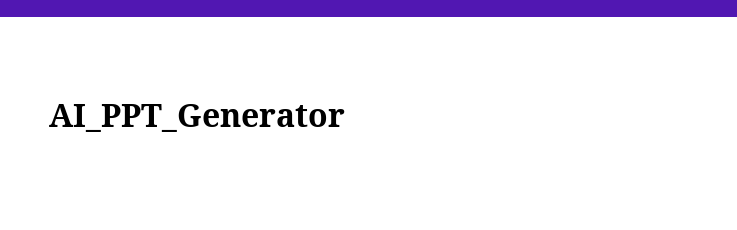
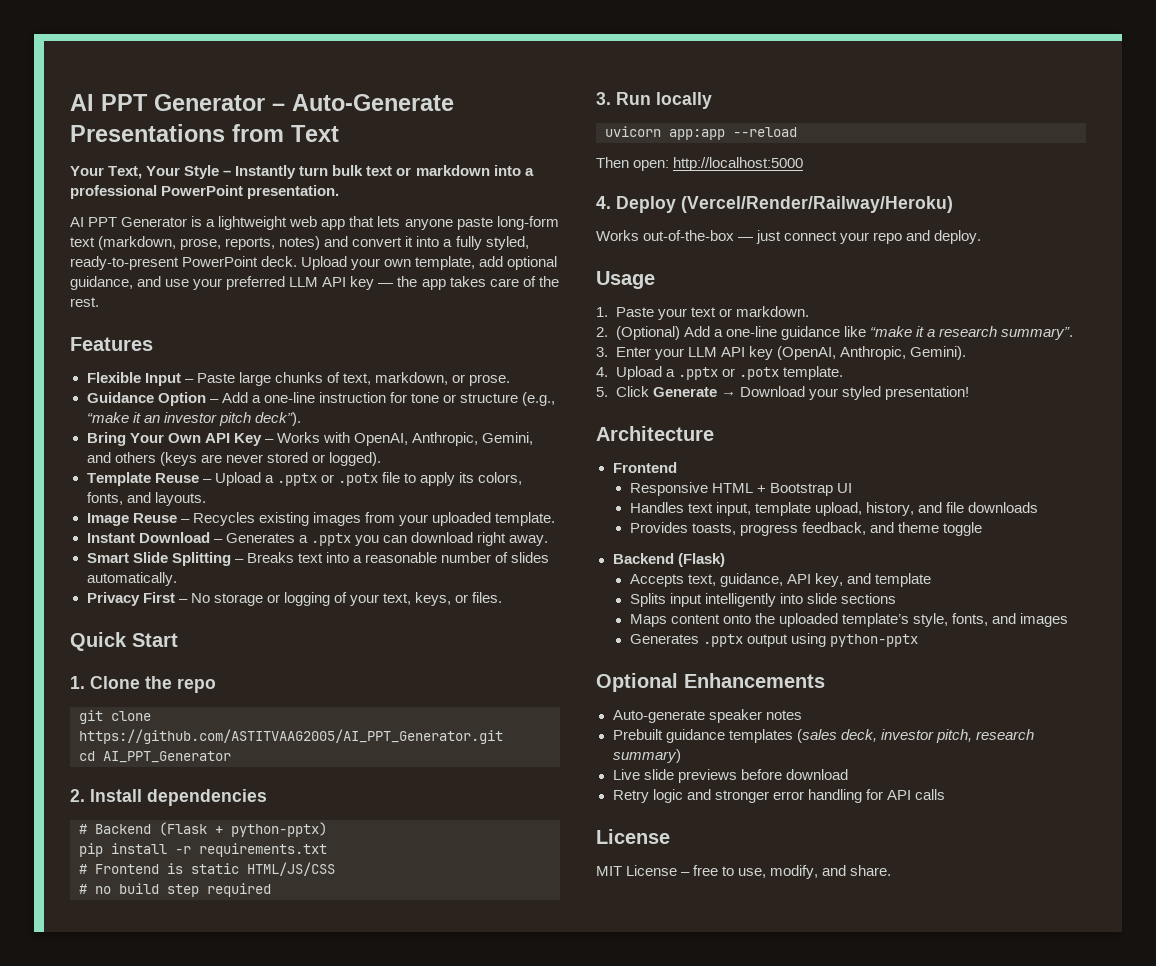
- AI_PPT_Generator
+ AI PPT Generator – Auto-Generate Presentations from Text
+ Your Text, Your Style – Instantly turn bulk text or markdown into a professional PowerPoint presentation.
+ AI PPT Generator is a lightweight web app that lets anyone paste long-form text (markdown, prose, reports, notes) and convert it into a fully styled, ready-to-present PowerPoint deck. Upload your own template, add optional guidance, and use your preferred LLM API key — the app takes care of the rest.
+ Features
+ Flexible Input – Paste large chunks of text, markdown, or prose.
+ Guidance Option – Add a one-line instruction for tone or structure (e.g., “make it an investor pitch deck”).
+ Bring Your Own API Key – Works with OpenAI, Anthropic, Gemini, and others (keys are never stored or logged).
+ Template Reuse – Upload a .pptx or .potx file to apply its colors, fonts, and layouts.
+ Image Reuse – Recycles existing images from your uploaded template.
+ Instant Download – Generates a .pptx you can download right away.
+ Smart Slide Splitting – Breaks text into a reasonable number of slides automatically.
+ Privacy First – No storage or logging of your text, keys, or files.
+ Quick Start
+ 1. Clone the repo
+ git clone https://github.com/ASTITVAAG2005/AI_PPT_Generator.git
+ cd AI_PPT_Generator
+ 2. Install dependencies
+ # Backend (Flask + python-pptx)
+ pip install -r requirements.txt
+ # Frontend is static HTML/JS/CSS
+ # no build step required
+ 3. Run locally
+ uvicorn app:app --reload
+ Then open: http://localhost:5000
+ 4. Deploy (Vercel/Render/Railway/Heroku)
+ Works out-of-the-box — just connect your repo and deploy.
+ Usage
+ 1. Paste your text or markdown.
+ 2. (Optional) Add a one-line guidance like “make it a research summary”.
+ 3. Enter your LLM API key (OpenAI, Anthropic, Gemini).
+ 4. Upload a .pptx or .potx template.
+ 5. Click Generate → Download your styled presentation!
+ Architecture
+ Frontend
+ Responsive HTML + Bootstrap UI
+ Handles text input, template upload, history, and file downloads
+ Provides toasts, progress feedback, and theme toggle
+ Backend (Flask)
+ Accepts text, guidance, API key, and template
+ Splits input intelligently into slide sections
+ Maps content onto the uploaded template’s style, fonts, and images
+ Generates .pptx output using python-pptx
+ Optional Enhancements
+ Auto-generate speaker notes
+ Prebuilt guidance templates (sales deck, investor pitch, research summary)
+ Live slide previews before download
+ Retry logic and stronger error handling for API calls
+ License
+ MIT License – free to use, modify, and share.

